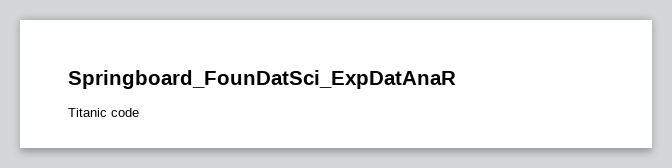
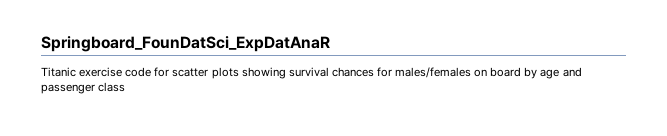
- Titanic code
+ Titanic exercise code for scatter plots showing survival chances for males/females on board by age and passenger class

